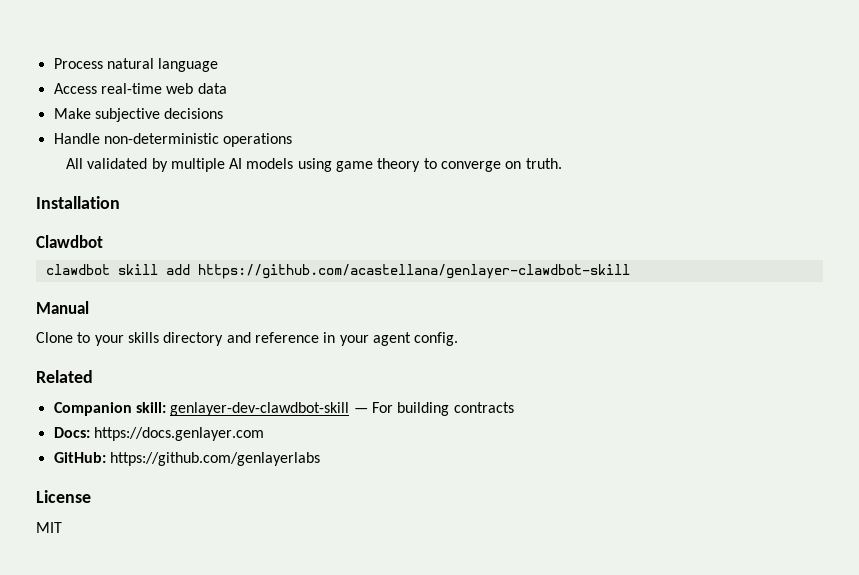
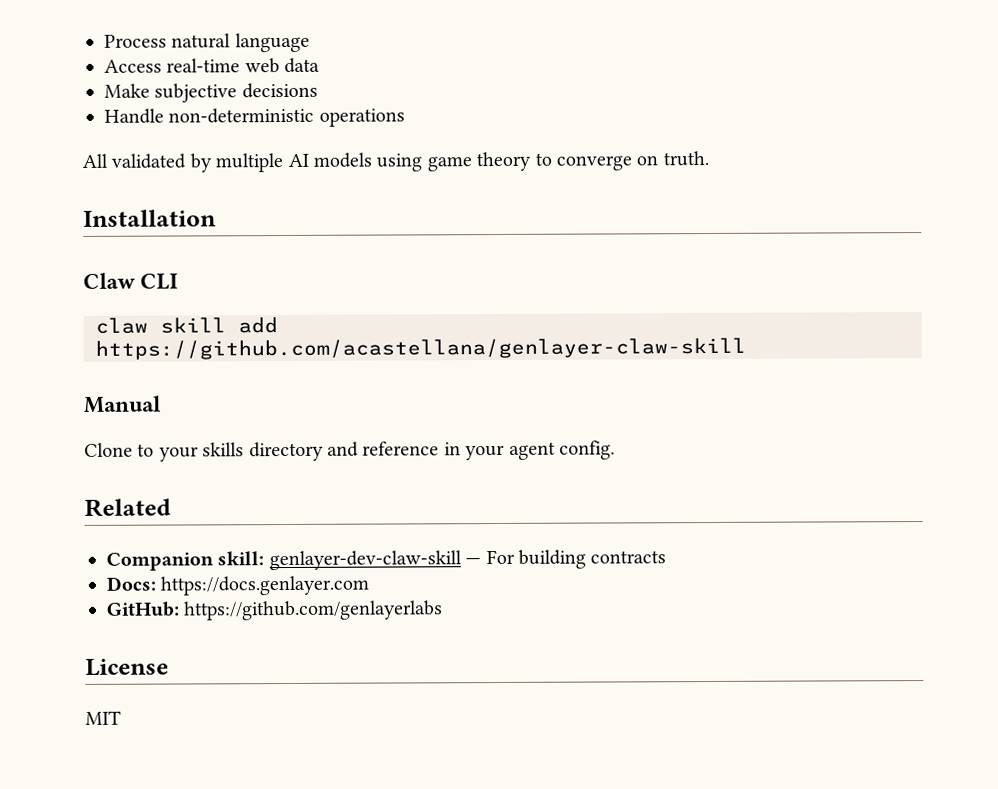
- Clawdbot
- clawdbot skill add https://github.com/acastellana/genlayer-clawdbot-skill
+ Claw CLI
+ claw skill add https://github.com/acastellana/genlayer-claw-skill
- Companion skill: genlayer-dev-clawdbot-skill — For building contracts
+ Companion skill: genlayer-dev-claw-skill — For building contracts

